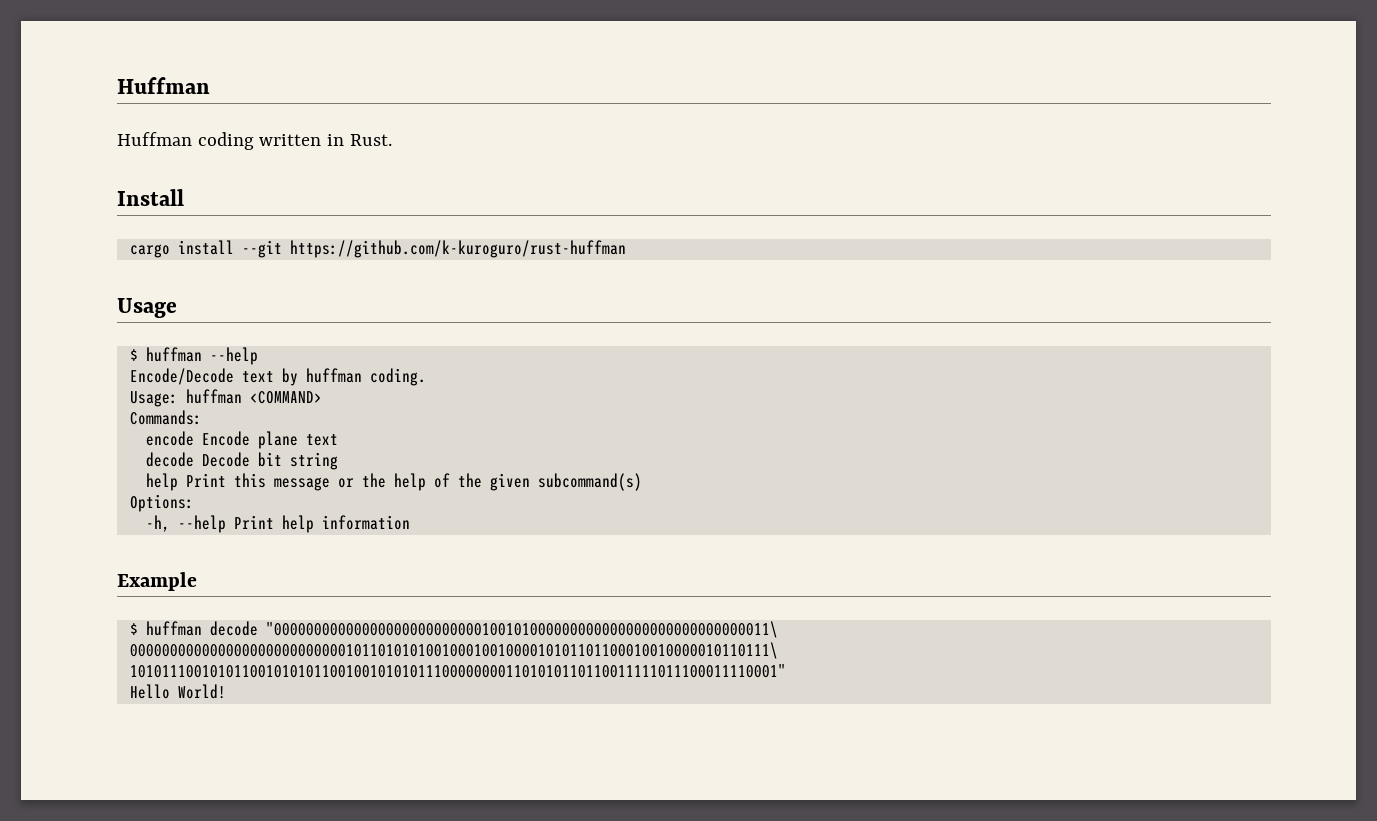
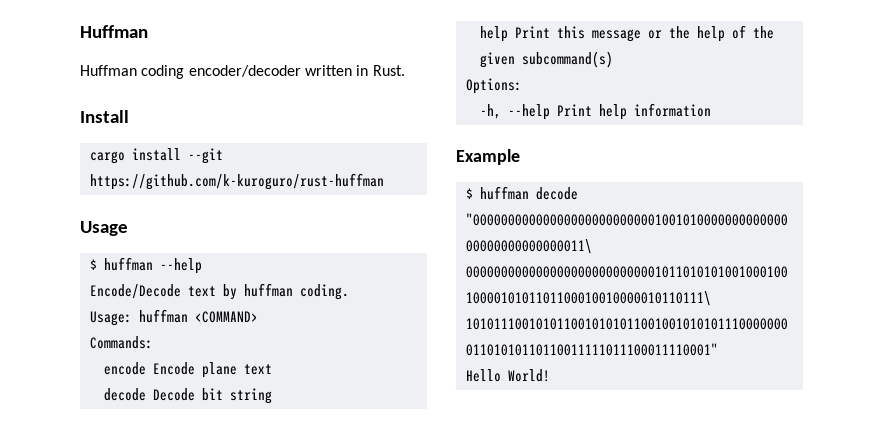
- Huffman coding written in Rust.
+ Huffman coding encoder/decoder written in Rust.

